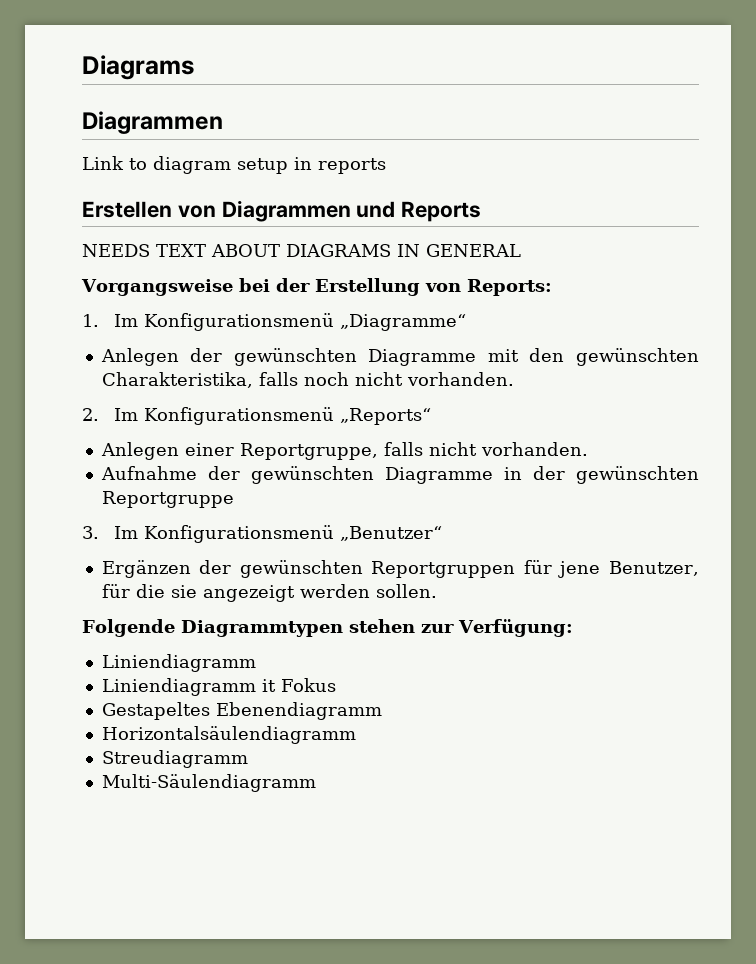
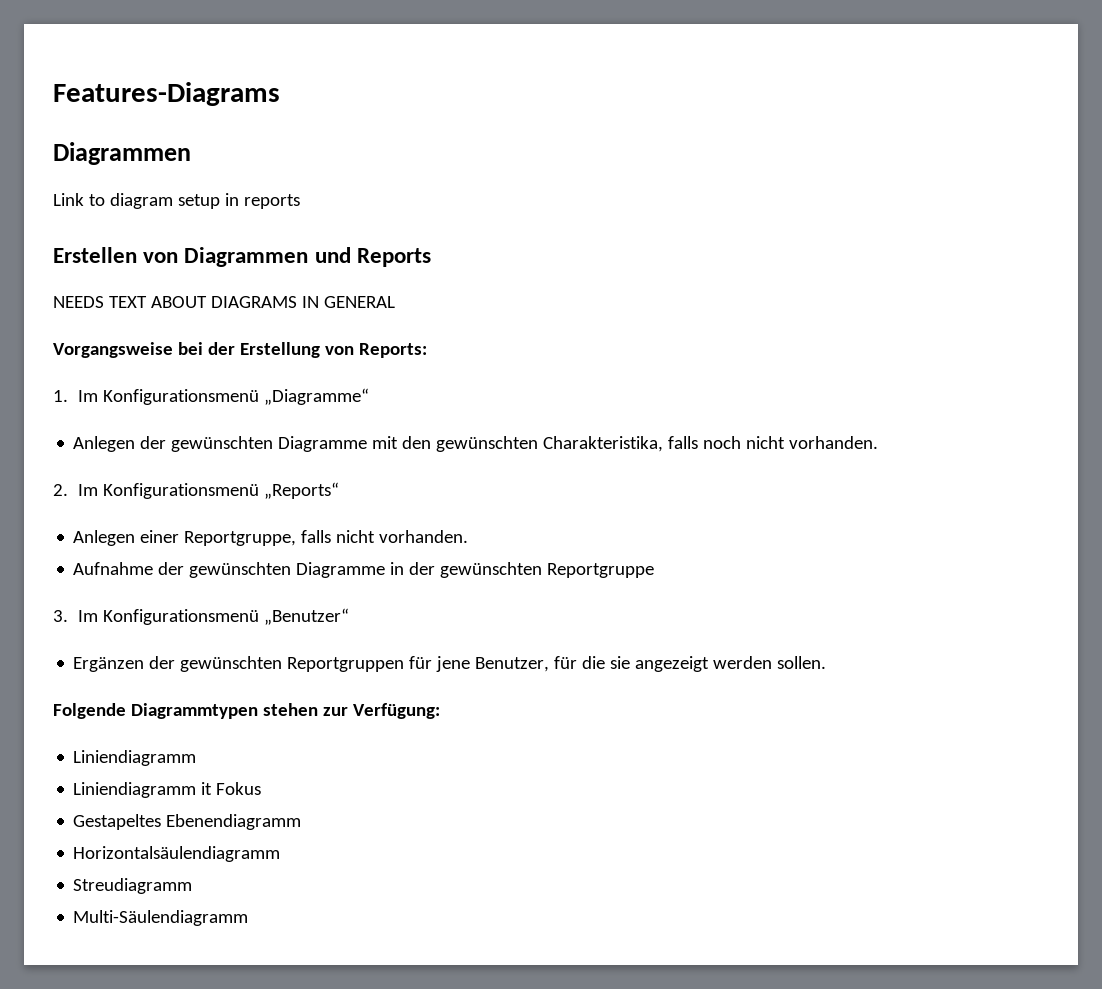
- Diagrams
+ Features-Diagrams

